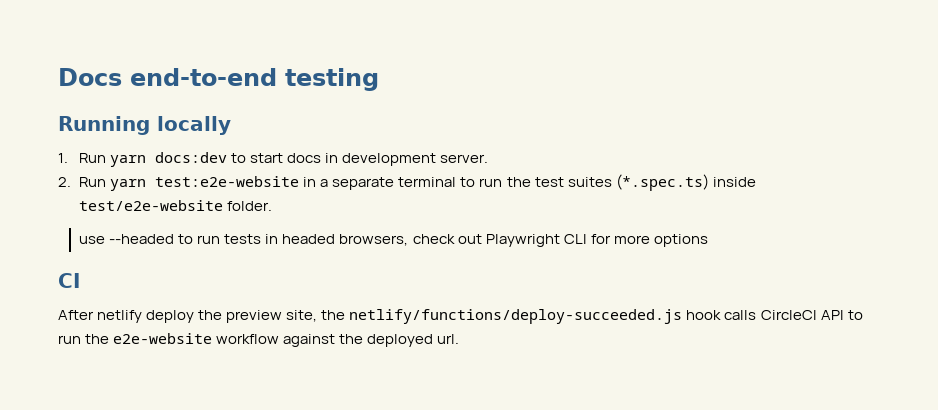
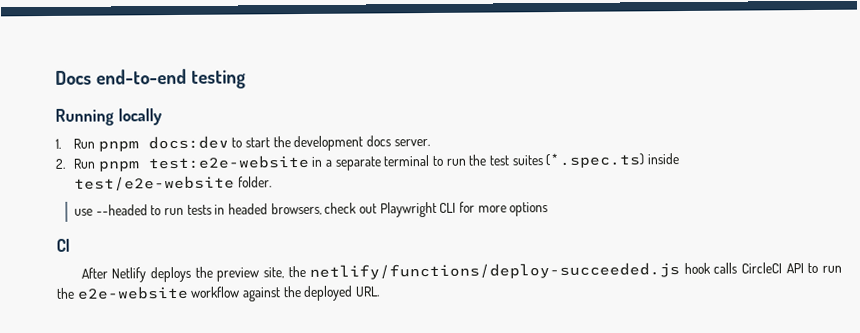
- 1. Run yarn docs:dev to start docs in development server.
+ 1. Run pnpm docs:dev to start the development docs server.
- 2. Run yarn test:e2e-website in a separate terminal to run the test suites (*.spec.ts) inside test/e2e-website folder.
+ 2. Run pnpm test:e2e-website in a separate terminal to run the test suites (*.spec.ts) inside test/e2e-website folder.
- After netlify deploy the preview site, the netlify/functions/deploy-succeeded.js hook calls CircleCI API to run the e2e-website workflow against the deployed url.
+ After Netlify deploys the preview site, the netlify/functions/deploy-succeeded.js hook calls CircleCI API to run the e2e-website workflow against the deployed URL.

